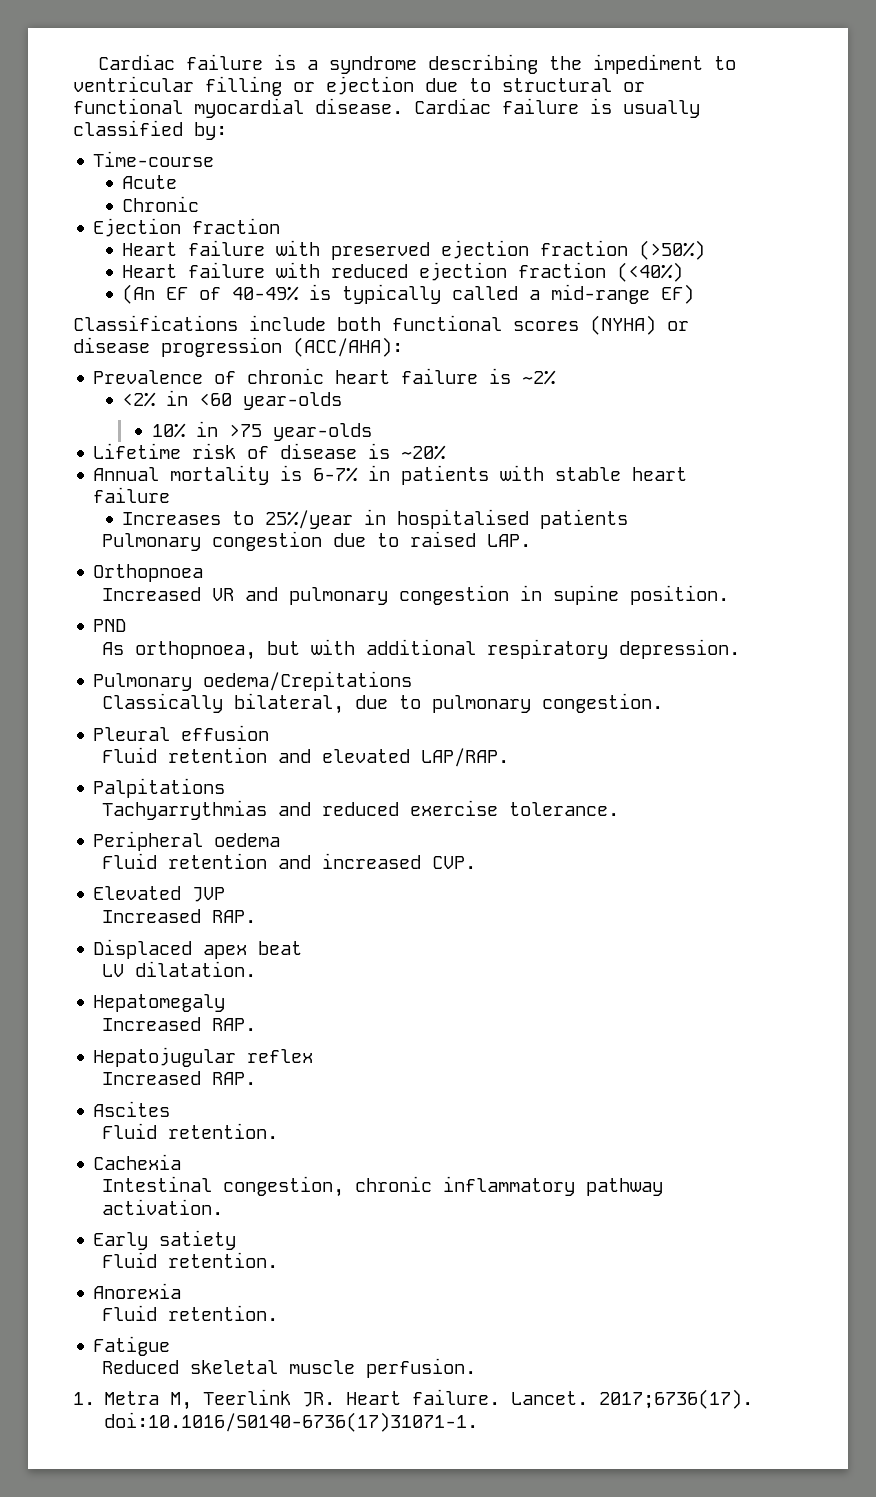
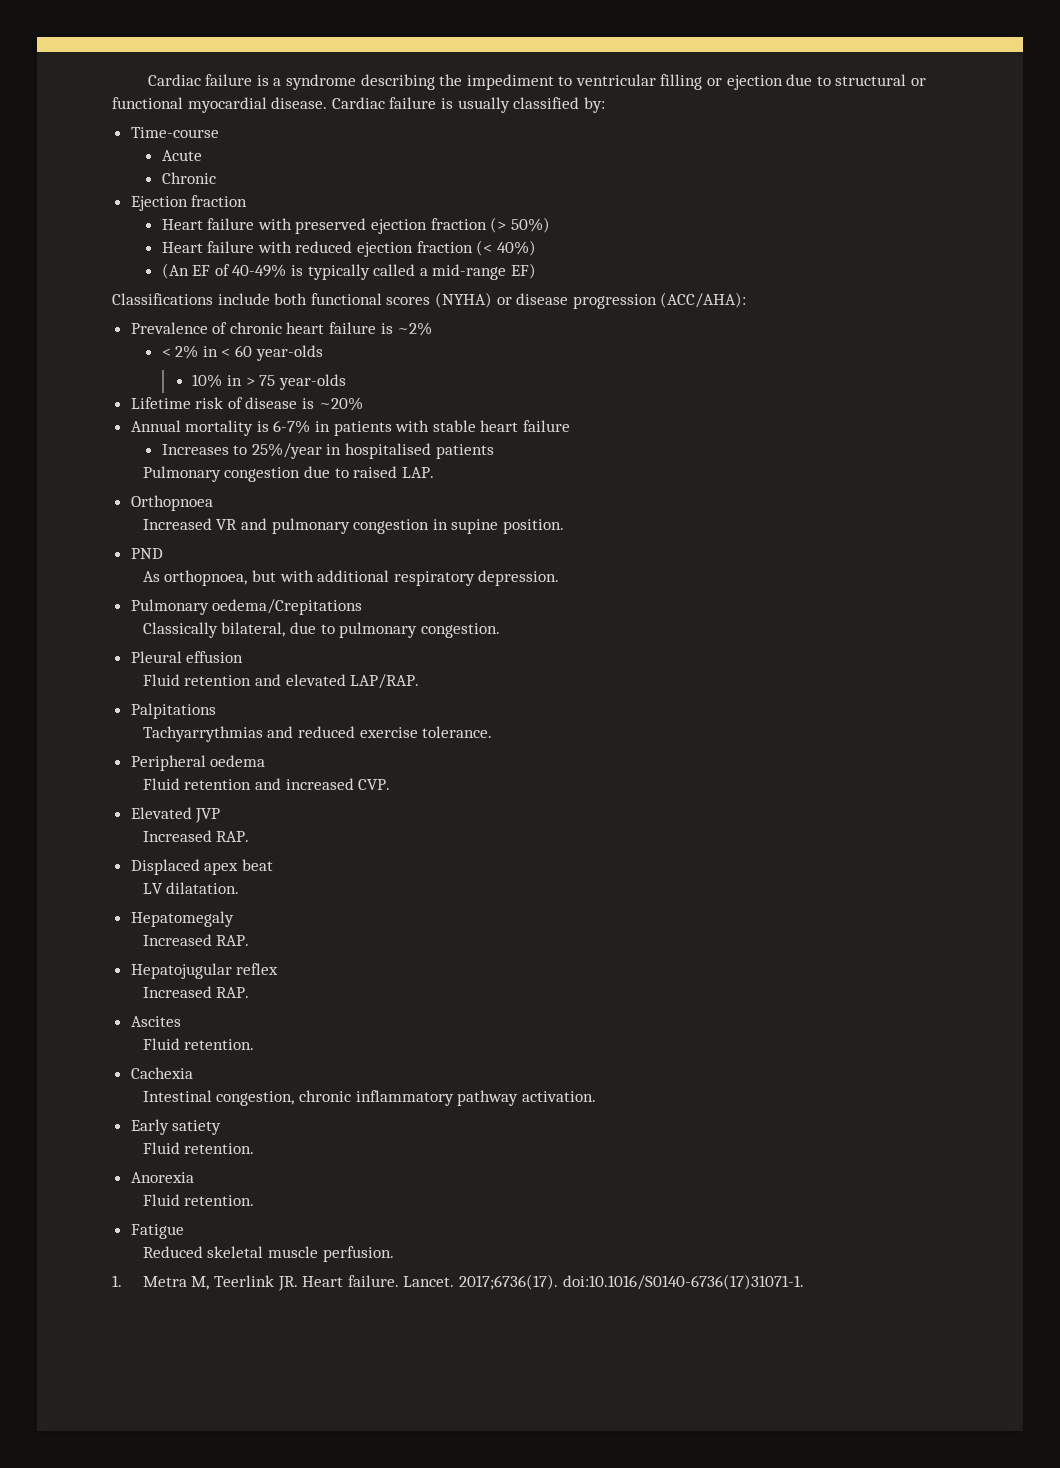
- Heart failure with preserved ejection fraction (>50%)
+ Heart failure with preserved ejection fraction (> 50%)
- Heart failure with reduced ejection fraction (<40%)
+ Heart failure with reduced ejection fraction (< 40%)
- <2% in <60 year-olds
+ < 2% in < 60 year-olds
- 10% in >75 year-olds
+ 10% in > 75 year-olds

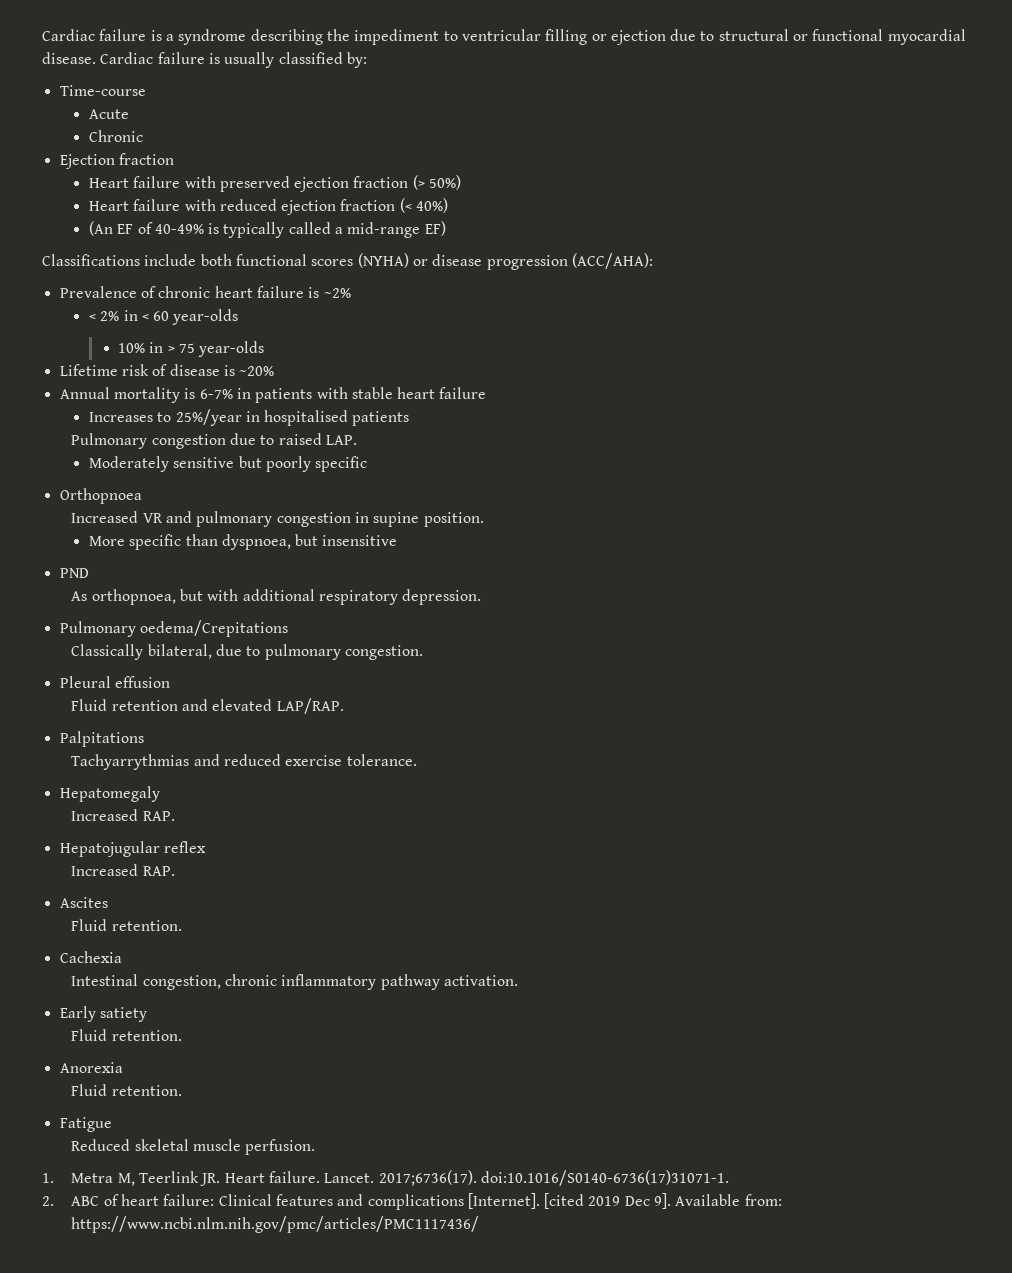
+ Moderately sensitive but poorly specific
+ More specific than dyspnoea, but insensitive
- Peripheral oedema
- Fluid retention and increased CVP.
- Elevated JVP
- Increased RAP.
- Displaced apex beat
- LV dilatation.
+ 2. ABC of heart failure: Clinical features and complications [Internet]. [cited 2019 Dec 9]. Available from: https://www.ncbi.nlm.nih.gov/pmc/articles/PMC1117436/

